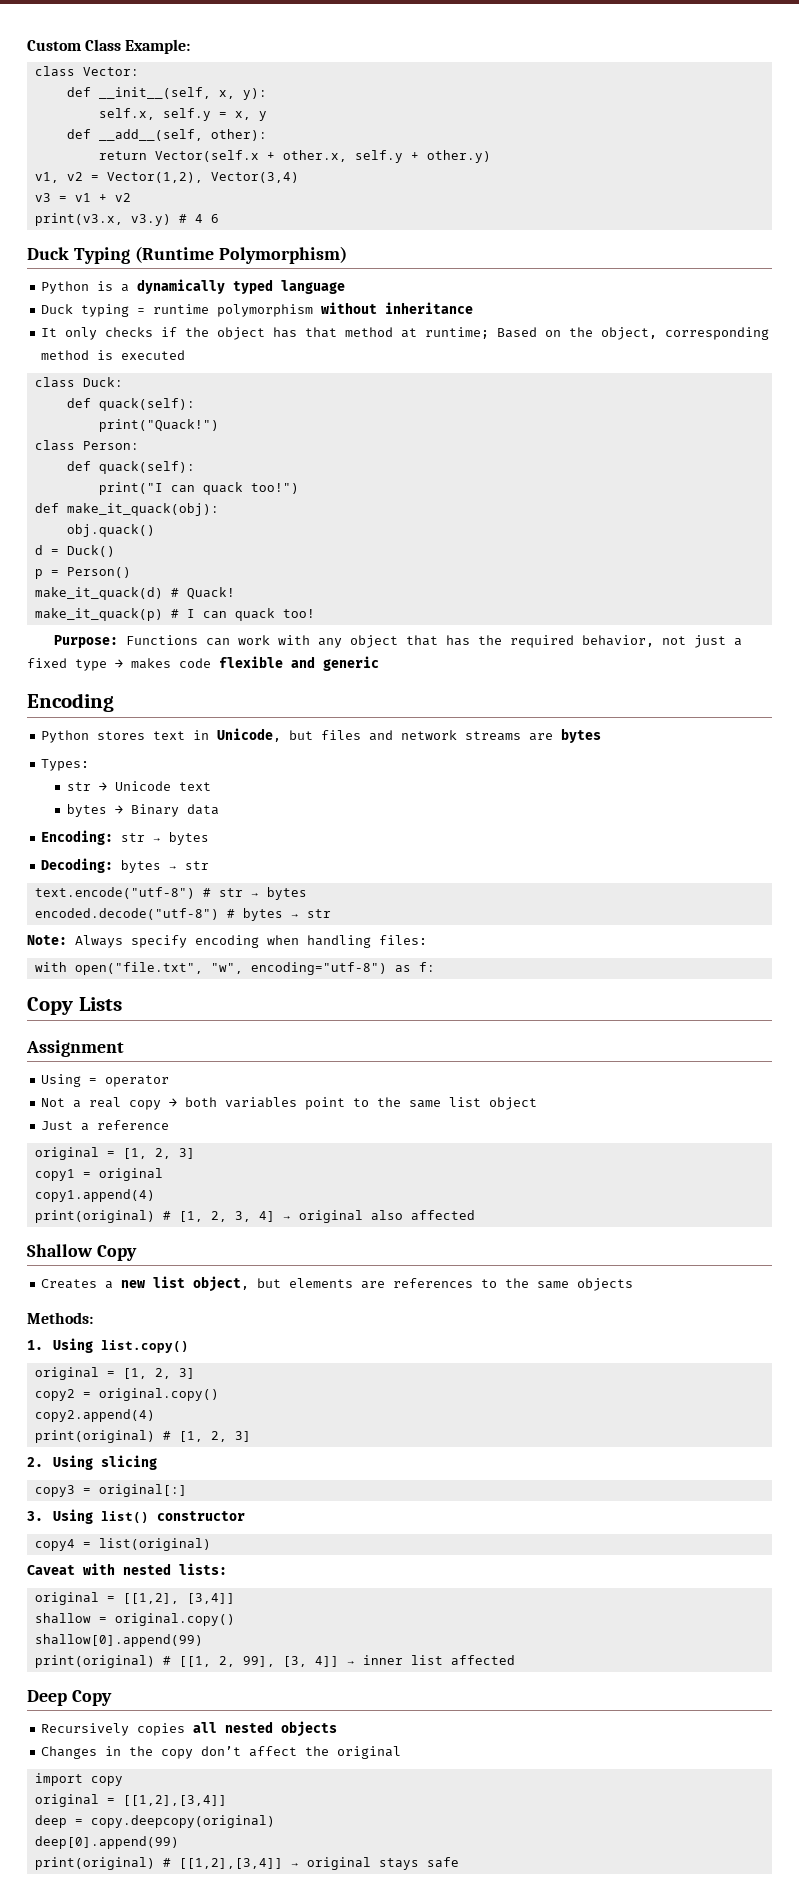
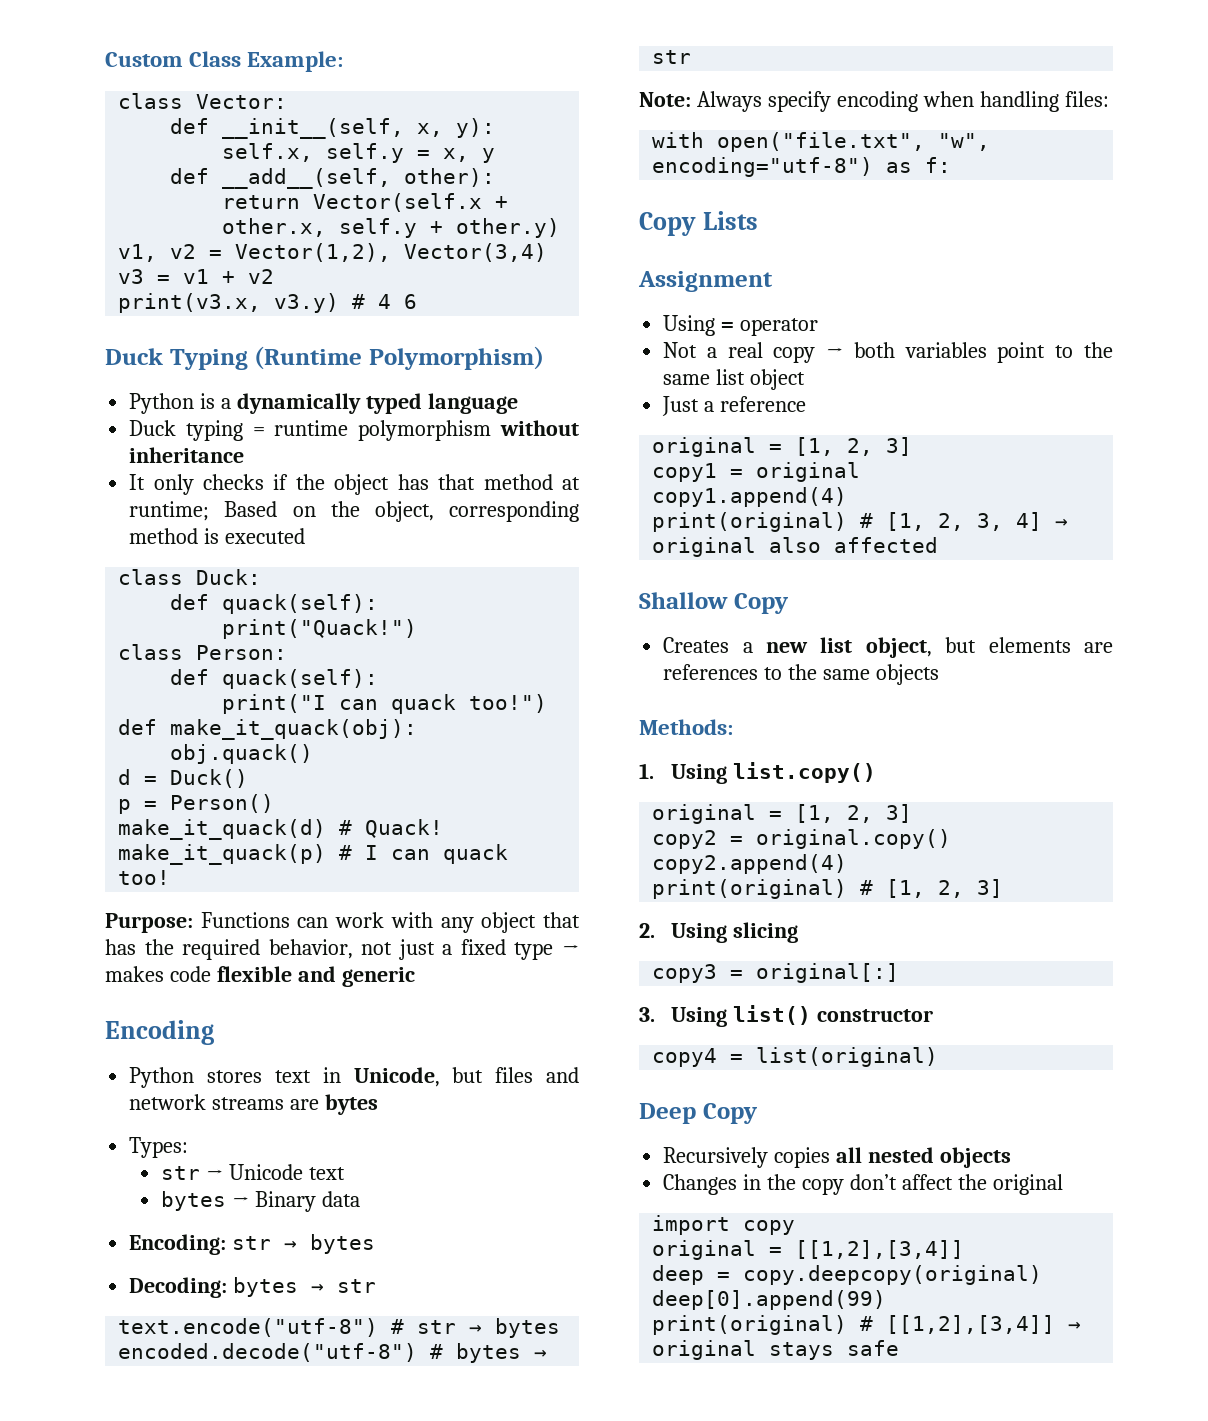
- Caveat with nested lists:
- original = [[1,2], [3,4]]
- shallow = original.copy()
- shallow[0].append(99)
- print(original) # [[1, 2, 99], [3, 4]] → inner list affected

